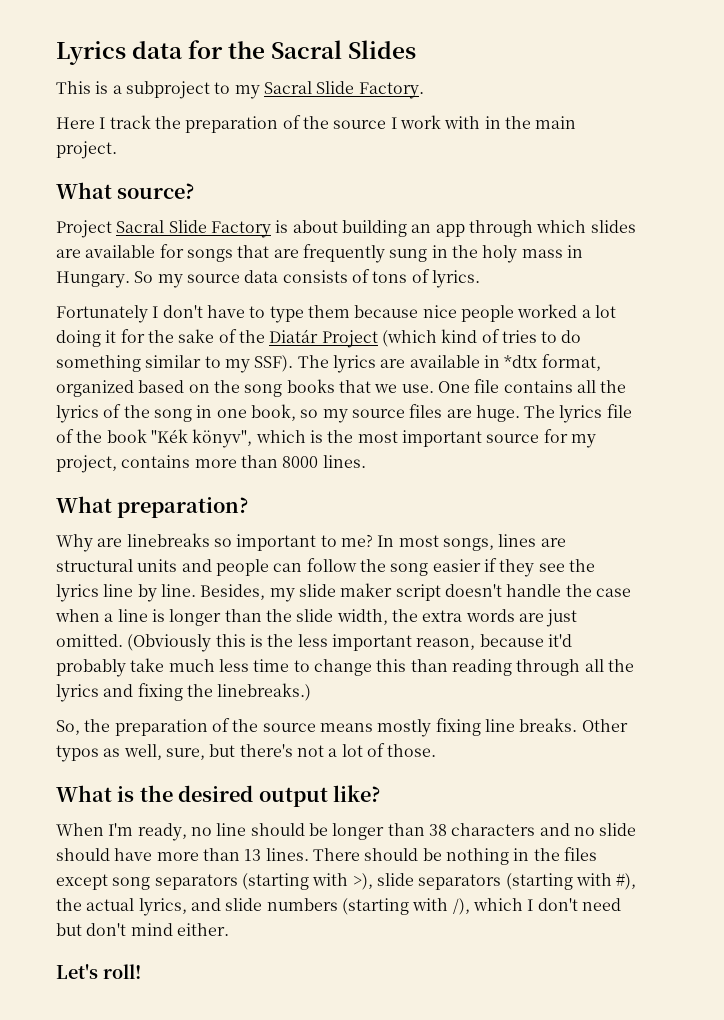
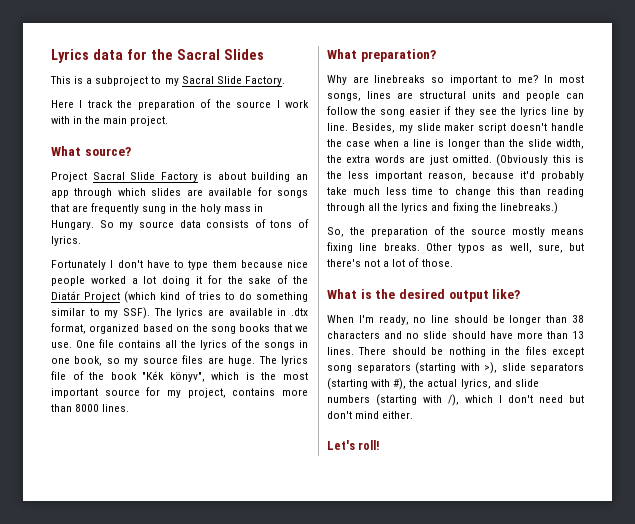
- The lyrics are available in *dtx format, organized based on the song books that we use.
+ The lyrics are available in .dtx format, organized based on the song books that we use.
- One file contains all the lyrics of the song in one book, so my source files are huge.
+ One file contains all the lyrics of the songs in one book, so my source files are huge.
- So, the preparation of the source means mostly fixing line breaks.
+ So, the preparation of the source mostly means fixing line breaks.

